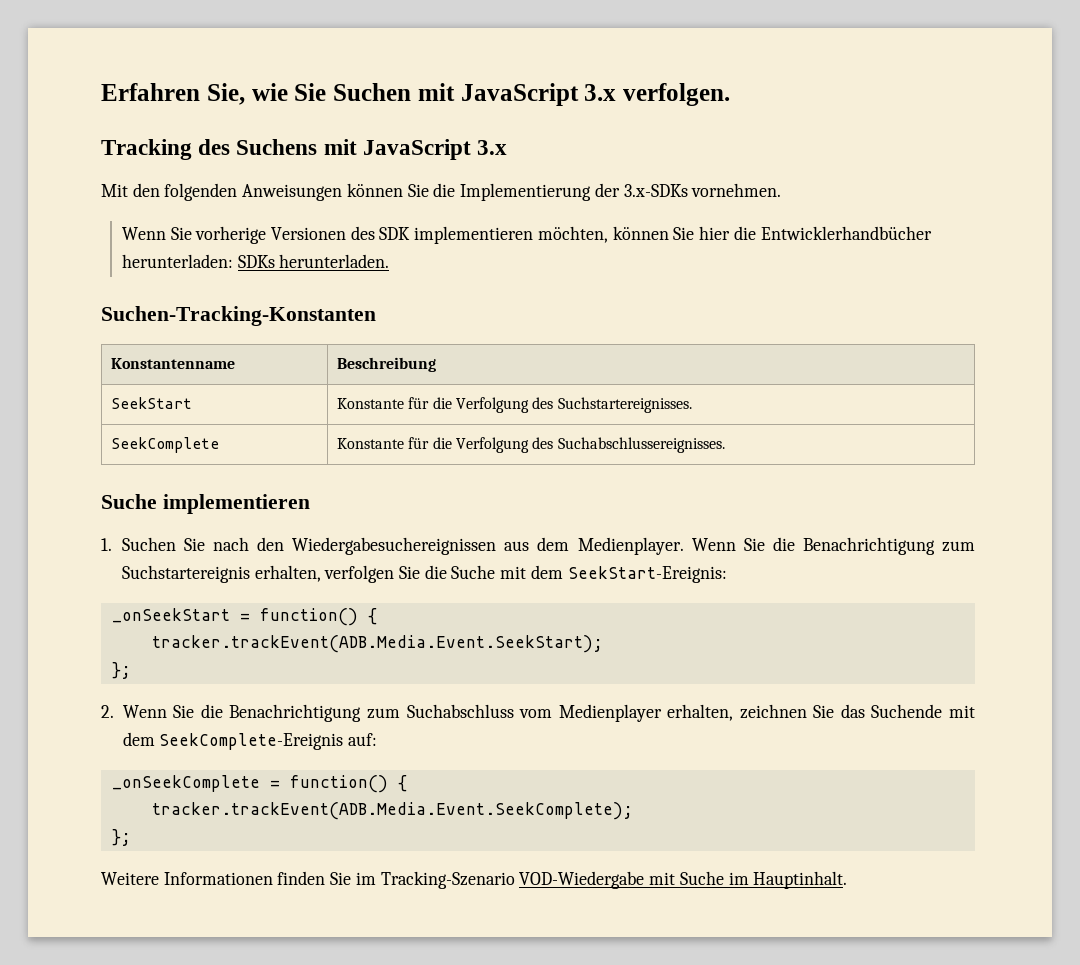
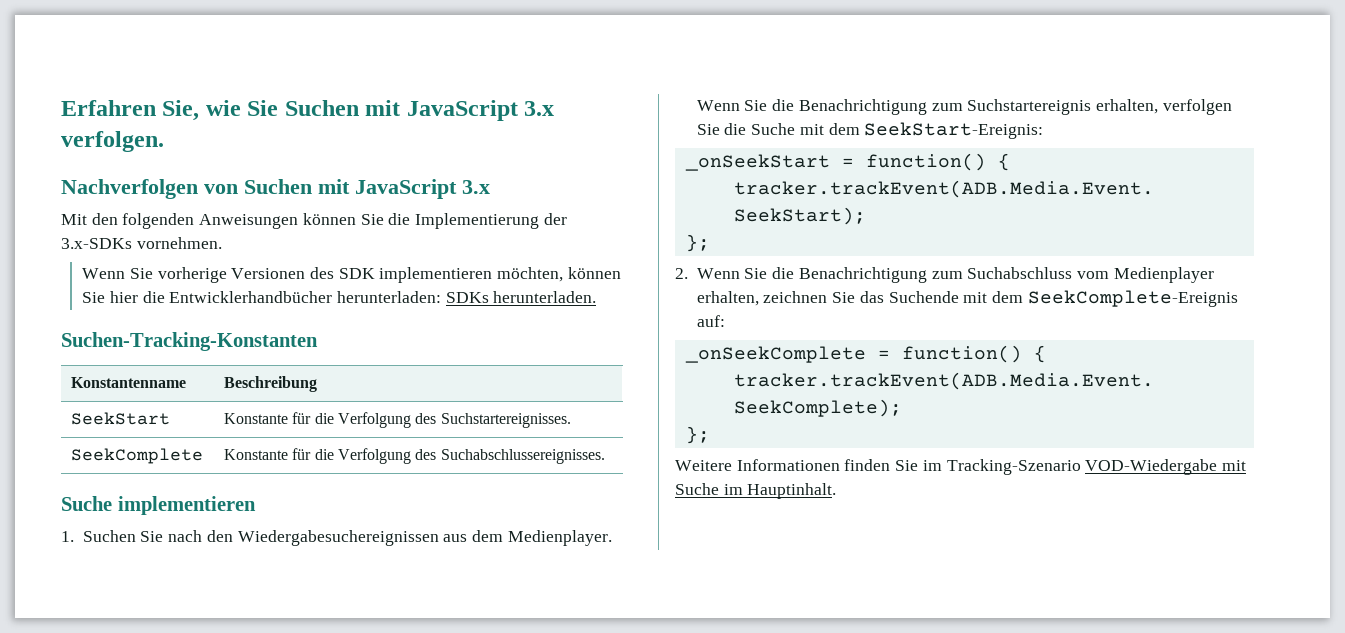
- Tracking des Suchens mit JavaScript 3.x
+ Nachverfolgen von Suchen mit JavaScript 3.x

